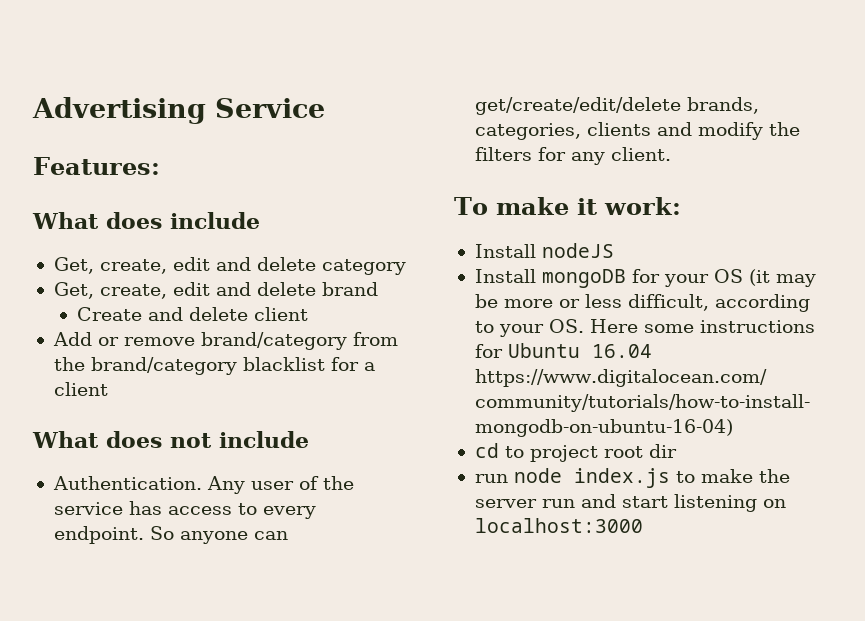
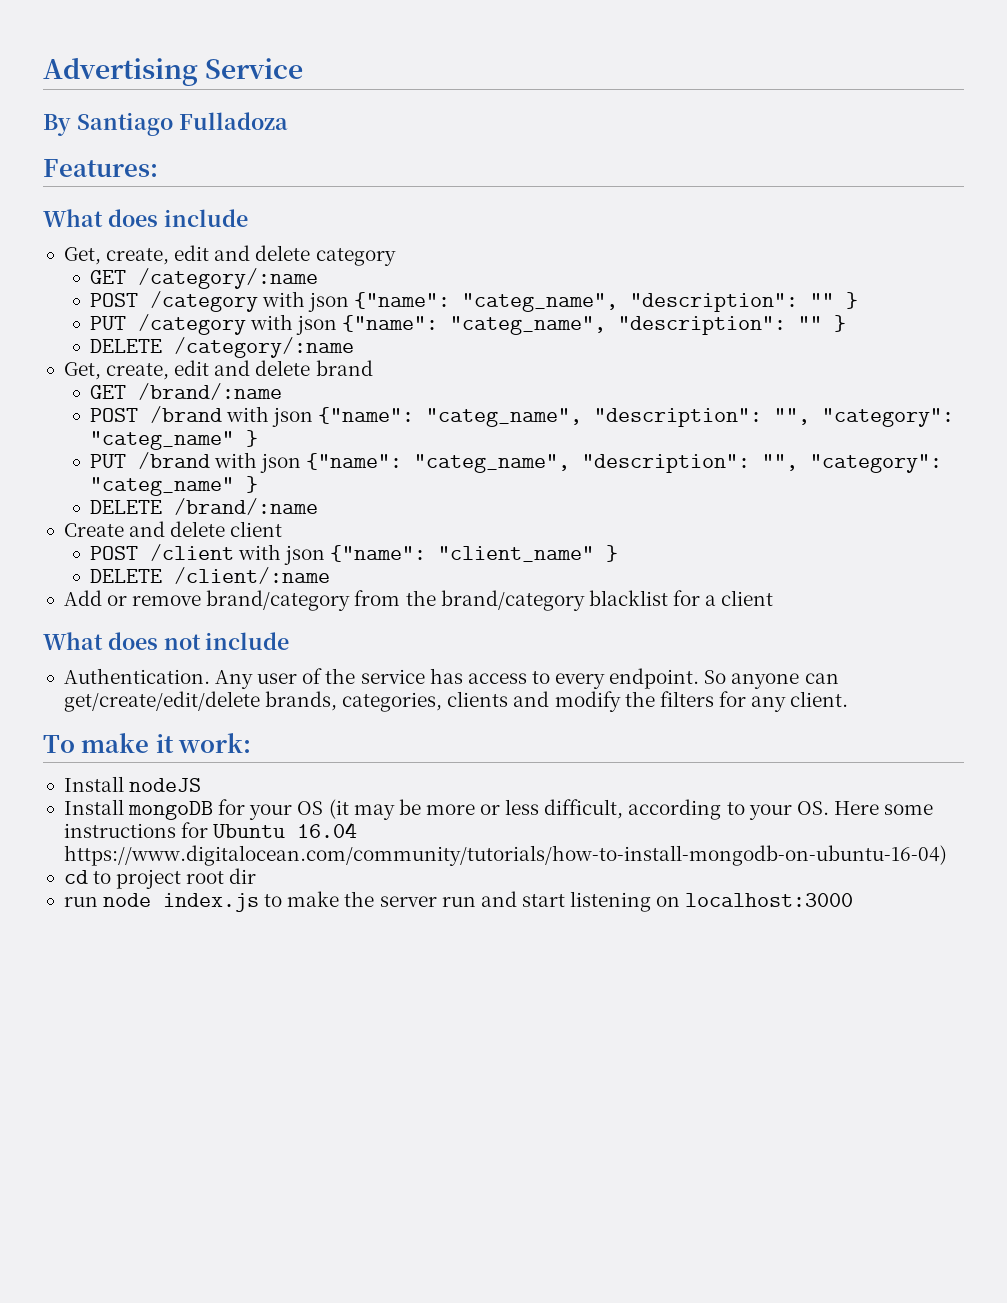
+ By Santiago Fulladoza
+ GET /category/:name
+ POST /category with json {"name": "categ_name", "description": "" }
+ PUT /category with json {"name": "categ_name", "description": "" }
+ DELETE /category/:name
+ GET /brand/:name
+ POST /brand with json {"name": "categ_name", "description": "", "category": "categ_name" }
+ PUT /brand with json {"name": "categ_name", "description": "", "category": "categ_name" }
+ DELETE /brand/:name
  Create and delete client
+ POST /client with json {"name": "client_name" }
+ DELETE /client/:name

